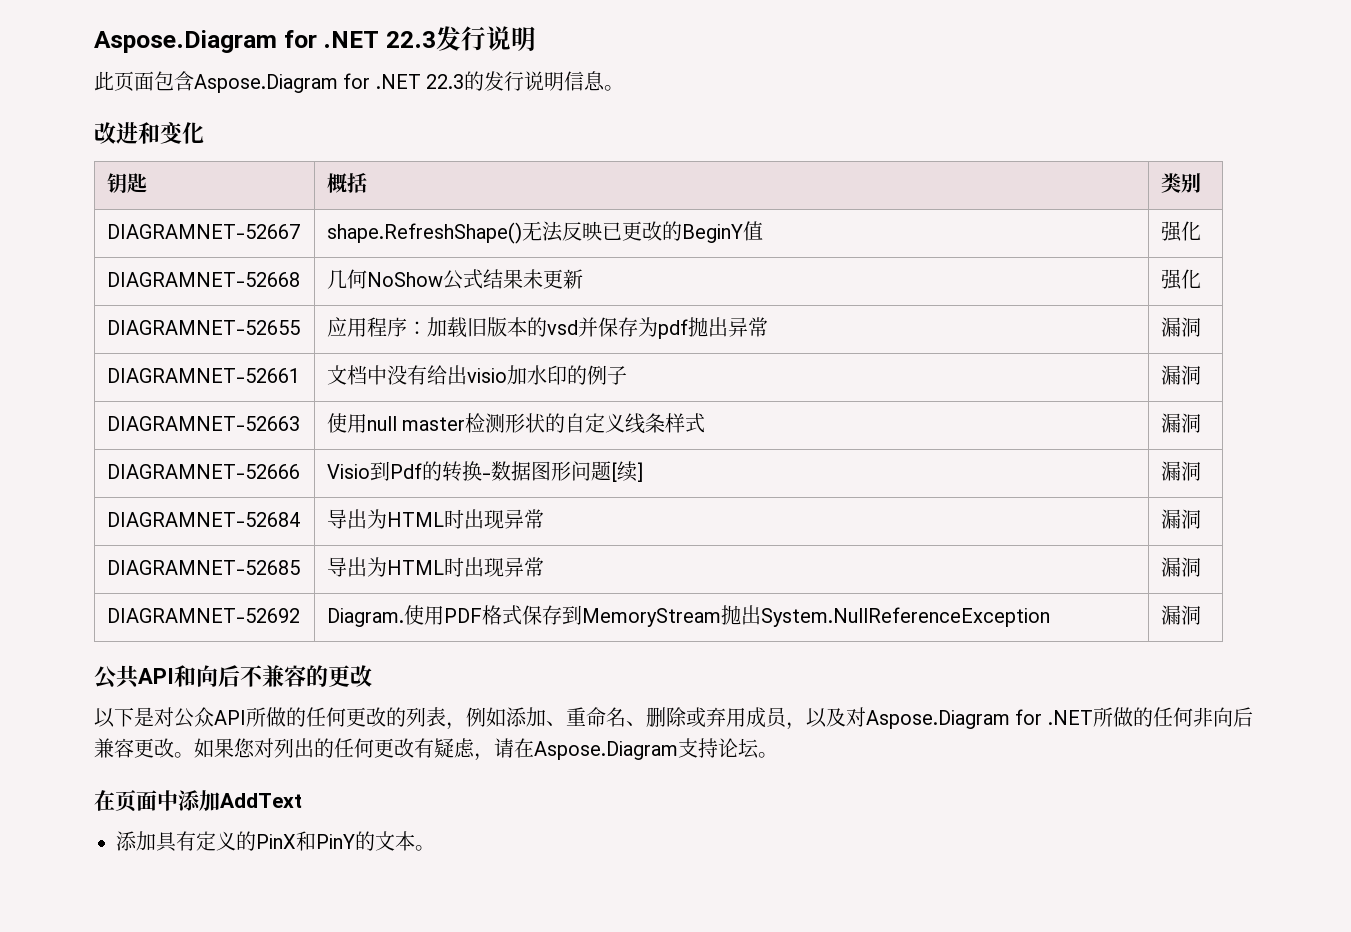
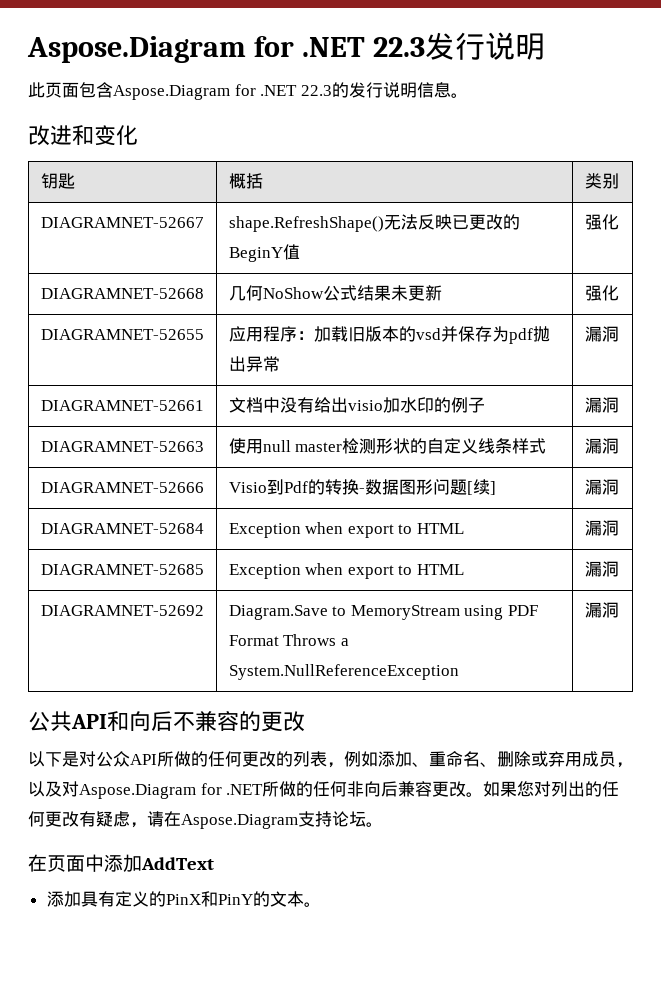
- DIAGRAMNET-52684 | 导出为HTML时出现异常 | 漏洞
+ DIAGRAMNET-52684 | Exception when export to HTML | 漏洞
- DIAGRAMNET-52685 | 导出为HTML时出现异常 | 漏洞
+ DIAGRAMNET-52685 | Exception when export to HTML | 漏洞
- DIAGRAMNET-52692 | Diagram.使用PDF格式保存到MemoryStream抛出System.NullReferenceException | 漏洞
+ DIAGRAMNET-52692 | Diagram.Save to MemoryStream using PDF Format Throws a System.NullReferenceException | 漏洞

